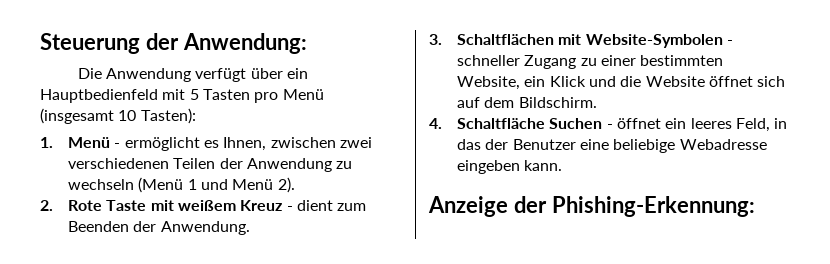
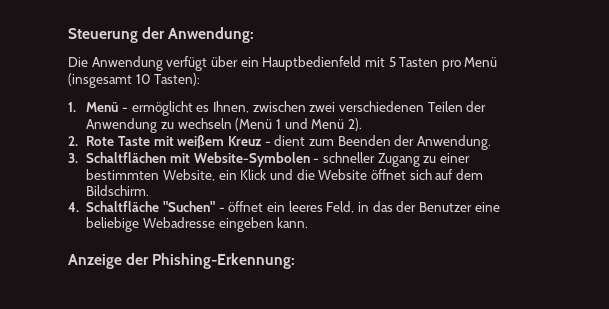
- 4. Schaltfläche Suchen - öffnet ein leeres Feld, in das der Benutzer eine beliebige Webadresse eingeben kann.
+ 4. Schaltfläche "Suchen" - öffnet ein leeres Feld, in das der Benutzer eine beliebige Webadresse eingeben kann.

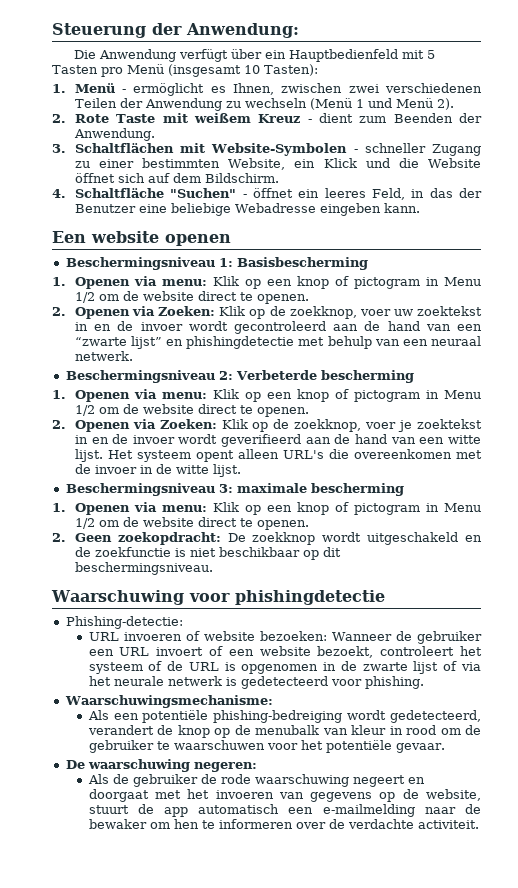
- Anzeige der Phishing-Erkennung:
+ Een website openen
+ Beschermingsniveau 1: Basisbescherming
+ 1. Openen via menu: Klik op een knop of pictogram in Menu 1/2 om de website direct te openen.
+ 2. Openen via Zoeken: Klik op de zoekknop, voer uw zoektekst in en de invoer wordt gecontroleerd aan de hand van een “zwarte lijst” en phishingdetectie met behulp van een neuraal netwerk.
+ Beschermingsniveau 2: Verbeterde bescherming
+ 1. Openen via menu: Klik op een knop of pictogram in Menu 1/2 om de website direct te openen.
+ 2. Openen via Zoeken: Klik op de zoekknop, voer je zoektekst in en de invoer wordt geverifieerd aan de hand van een witte lijst. Het systeem opent alleen URL's die overeenkomen met de invoer in de witte lijst.
+ Beschermingsniveau 3: maximale bescherming
+ 1. Openen via menu: Klik op een knop of pictogram in Menu 1/2 om de website direct te openen.
+ 2. Geen zoekopdracht: De zoekknop wordt uitgeschakeld en de zoekfunctie is niet beschikbaar op dit beschermingsniveau.
+ Waarschuwing voor phishingdetectie
+ Phishing-detectie:
+ URL invoeren of website bezoeken: Wanneer de gebruiker een URL invoert of een website bezoekt, controleert het systeem of de URL is opgenomen in de zwarte lijst of via het neurale netwerk is gedetecteerd voor phishing.
+ Waarschuwingsmechanisme:
+ Als een potentiële phishing-bedreiging wordt gedetecteerd, verandert de knop op de menubalk van kleur in rood om de gebruiker te waarschuwen voor het potentiële gevaar.
+ De waarschuwing negeren:
+ Als de gebruiker de rode waarschuwing negeert en doorgaat met het invoeren van gegevens op de website, stuurt de app automatisch een e-mailmelding naar de bewaker om hen te informeren over de verdachte activiteit.

